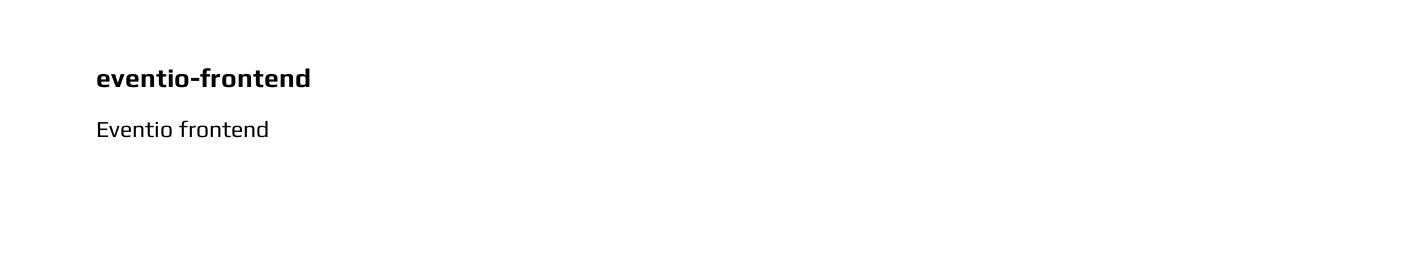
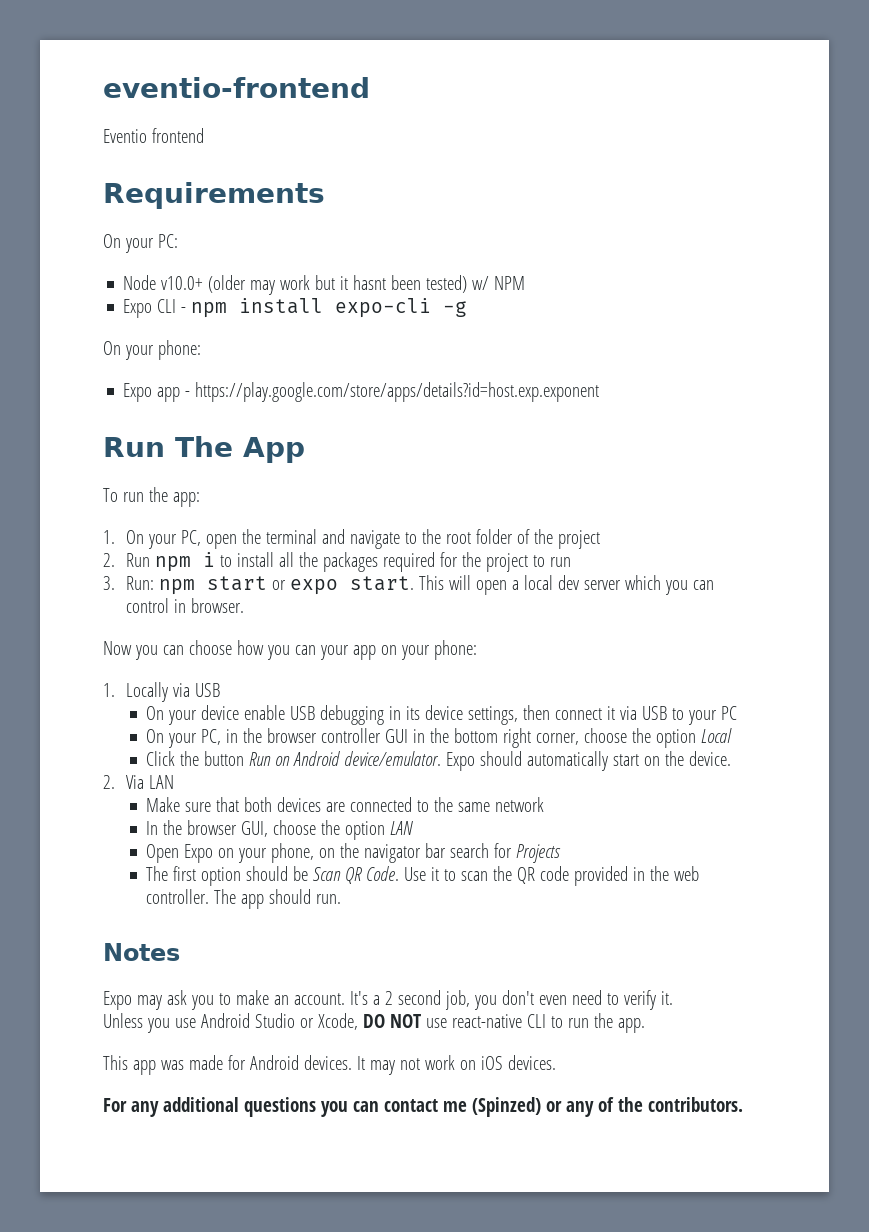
+ Requirements
+ On your PC:
+ Node v10.0+ (older may work but it hasnt been tested) w/ NPM
+ Expo CLI - npm install expo-cli -g
+ On your phone:
+ Expo app - https://play.google.com/store/apps/details?id=host.exp.exponent
+ Run The App
+ To run the app:
+ 1. On your PC, open the terminal and navigate to the root folder of the project
+ 2. Run npm i to install all the packages required for the project to run
+ 3. Run: npm start or expo start. This will open a local dev server which you can control in browser.
+ Now you can choose how you can your app on your phone:
+ 1. Locally via USB
+ On your device enable USB debugging in its device settings, then connect it via USB to your PC
+ On your PC, in the browser controller GUI in the bottom right corner, choose the option Local
+ Click the button Run on Android device/emulator. Expo should automatically start on the device.
+ 2. Via LAN
+ Make sure that both devices are connected to the same network
+ In the browser GUI, choose the option LAN
+ Open Expo on your phone, on the navigator bar search for Projects
+ The first option should be Scan QR Code. Use it to scan the QR code provided in the web controller. The app should run.
+ Notes
+ Expo may ask you to make an account. It's a 2 second job, you don't even need to verify it.
+ Unless you use Android Studio or Xcode, DO NOT use react-native CLI to run the app.
+ This app was made for Android devices. It may not work on iOS devices.
+ For any additional questions you can contact me (Spinzed) or any of the contributors.

